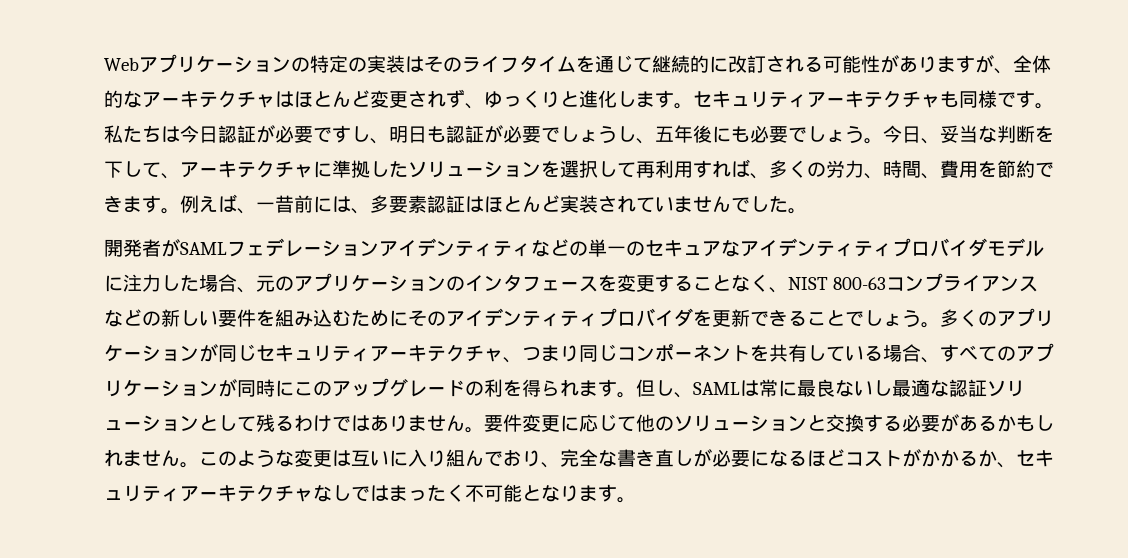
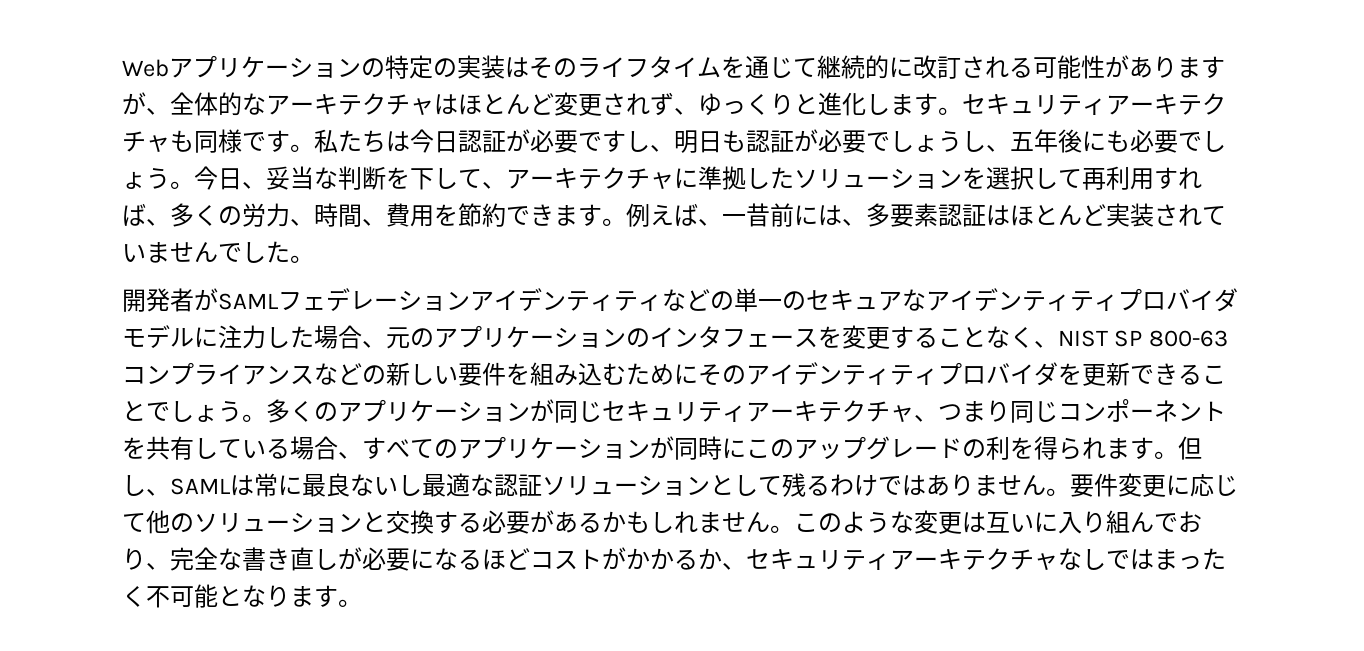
- 開発者がSAMLフェデレーションアイデンティティなどの単一のセキュアなアイデンティティプロバイダモデルに注力した場合、元のアプリケーションのインタフェースを変更することなく、NIST 800-63コンプライアンスなどの新しい要件を組み込むためにそのアイデンティティプロバイダを更新できることでしょう。
+ 開発者がSAMLフェデレーションアイデンティティなどの単一のセキュアなアイデンティティプロバイダモデルに注力した場合、元のアプリケーションのインタフェースを変更することなく、NIST SP 800-63コンプライアンスなどの新しい要件を組み込むためにそのアイデンティティプロバイダを更新できることでしょう。

